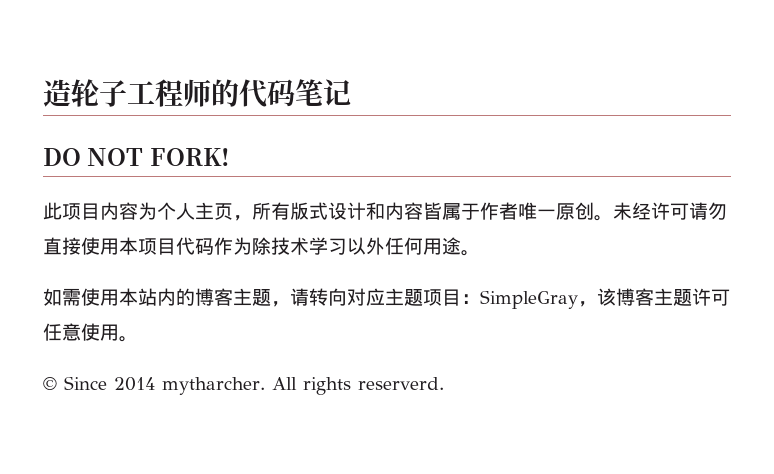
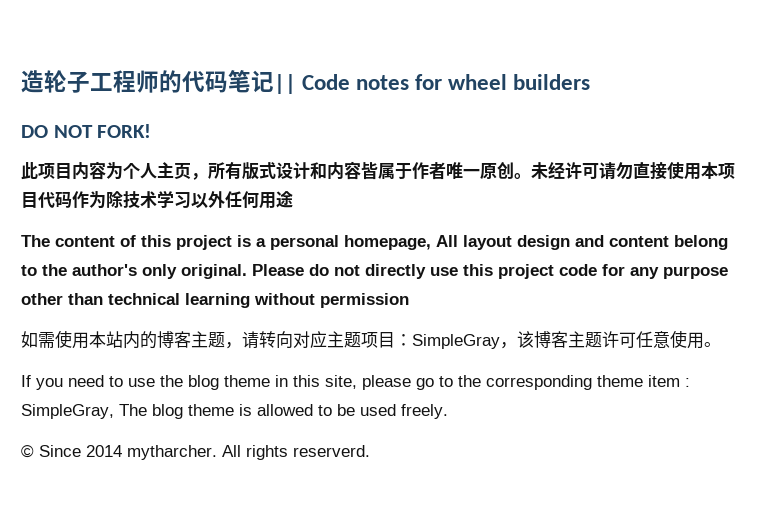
- 造轮子工程师的代码笔记
+ 造轮子工程师的代码笔记|| Code notes for wheel builders
- 未经许可请勿直接使用本项目代码作为除技术学习以外任何用途。
+ 未经许可请勿直接使用本项目代码作为除技术学习以外任何用途
+ The content of this project is a personal homepage, All layout design and content belong to the author's only original. Please do not directly use this project code for any purpose other than technical learning without permission
+ If you need to use the blog theme in this site, please go to the corresponding theme item : SimpleGray, The blog theme is allowed to be used freely.

